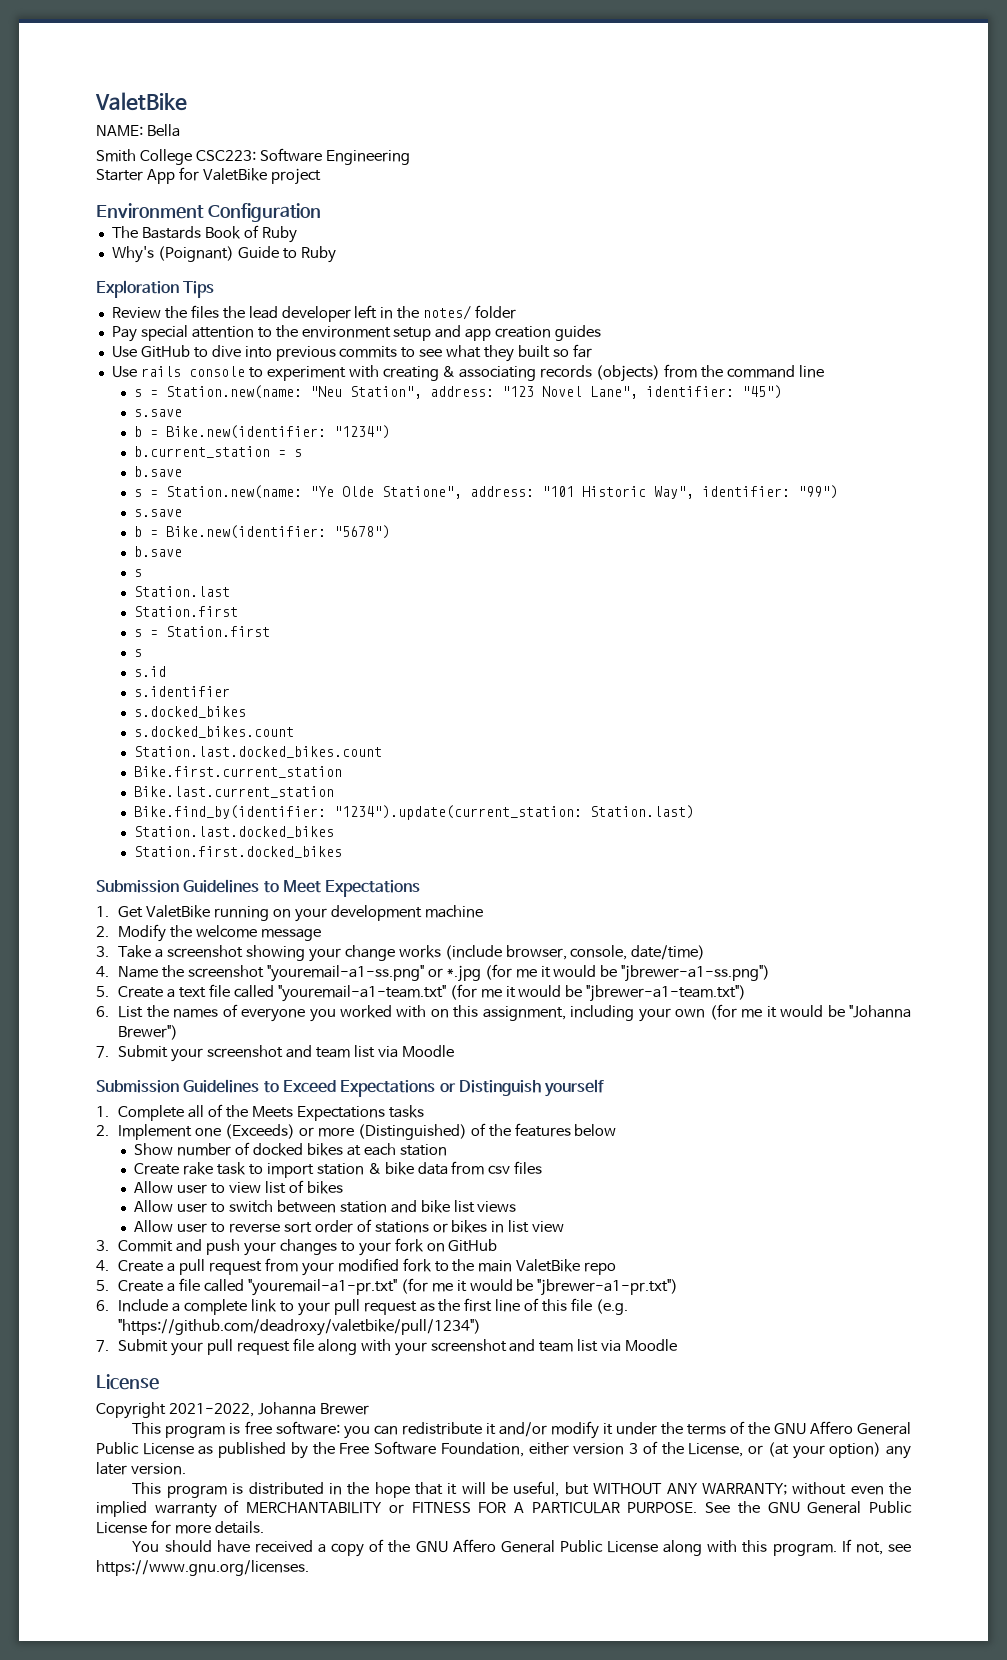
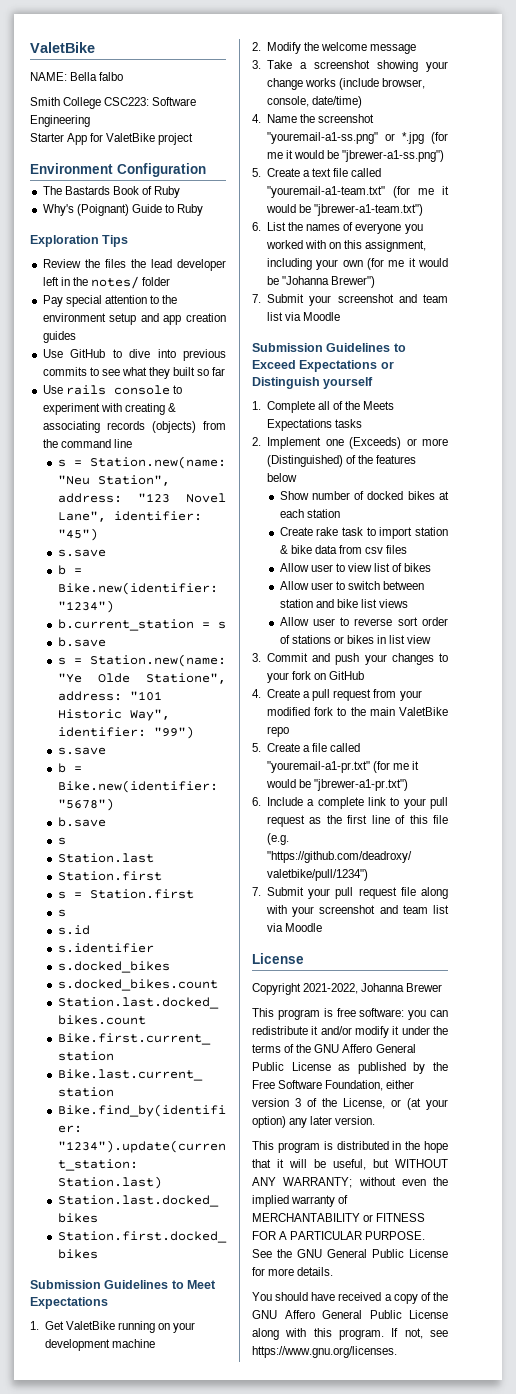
- NAME: Bella
+ NAME: Bella falbo

